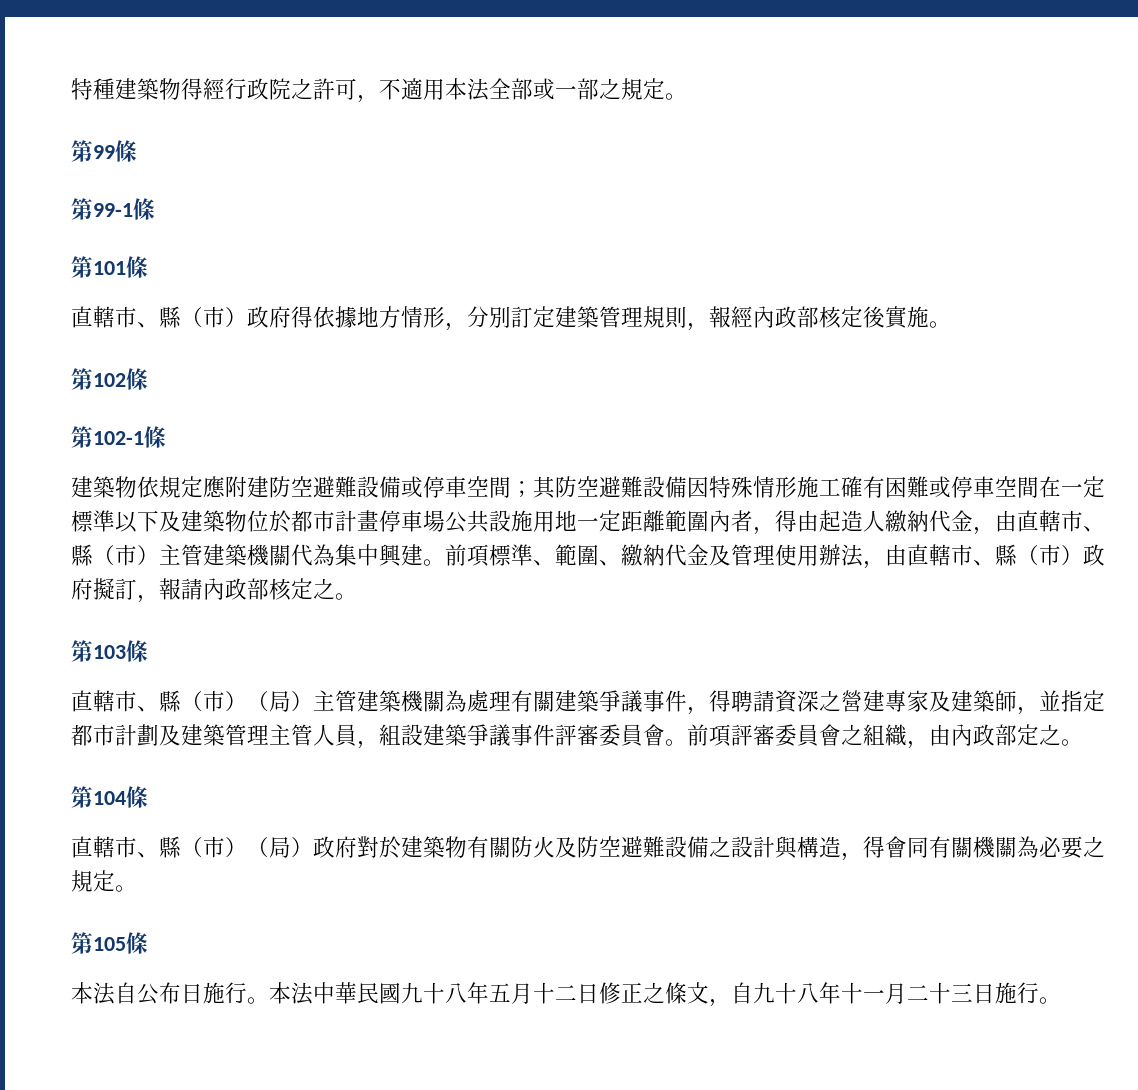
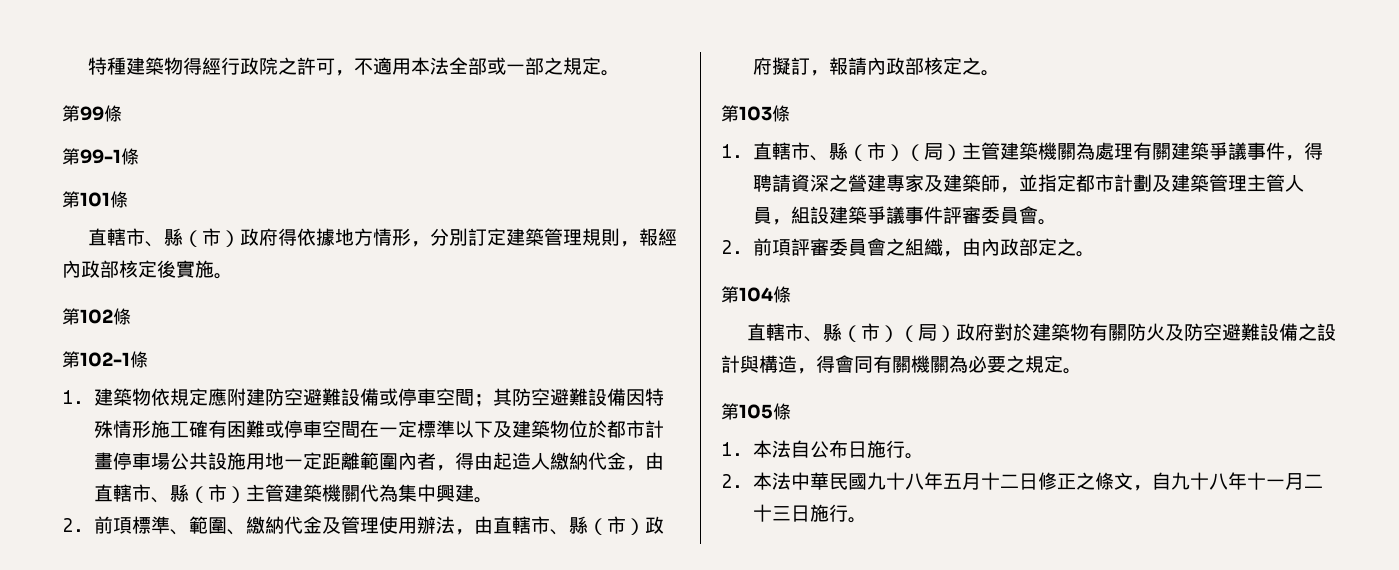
- 建築物依規定應附建防空避難設備或停車空間；
+ 1.建築物依規定應附建防空避難設備或停車空間；
- 其防空避難設備因特殊情形施工確有困難或停車空間在一定標準以下及建築物位於都市計畫停車場公共設施用地一定距離範圍內者，得由起造人繳納代金，由直轄市、縣（市）主管建築機關代為集中興建。前項標準、範圍、繳納代金及管理使用辦法，由直轄市、縣（市）政府擬訂，報請內政部核定之。
+ 其防空避難設備因特殊情形施工確有困難或停車空間在一定標準以下及建築物位於都市計畫停車場公共設施用地一定距離範圍內者，得由起造人繳納代金，由直轄市、縣（市）主管建築機關代為集中興建。
+ 2.前項標準、範圍、繳納代金及管理使用辦法，由直轄市、縣（市）政府擬訂，報請內政部核定之。
- 直轄市、縣（市）（局）主管建築機關為處理有關建築爭議事件，得聘請資深之營建專家及建築師，並指定都市計劃及建築管理主管人員，組設建築爭議事件評審委員會。前項評審委員會之組織，由內政部定之。
+ 1.直轄市、縣（市）（局）主管建築機關為處理有關建築爭議事件，得聘請資深之營建專家及建築師，並指定都市計劃及建築管理主管人員，組設建築爭議事件評審委員會。
+ 2.前項評審委員會之組織，由內政部定之。
- 本法自公布日施行。本法中華民國九十八年五月十二日修正之條文，自九十八年十一月二十三日施行。
+ 1.本法自公布日施行。
+ 2.本法中華民國九十八年五月十二日修正之條文，自九十八年十一月二十三日施行。

